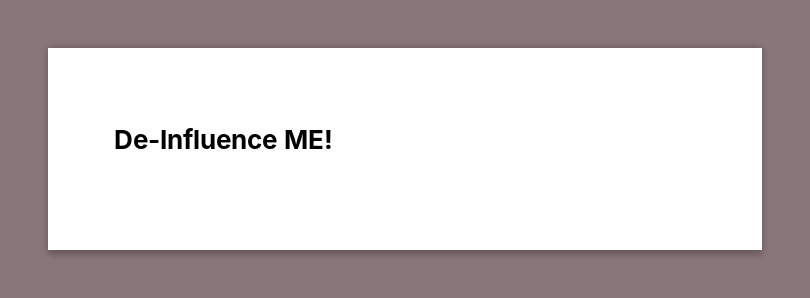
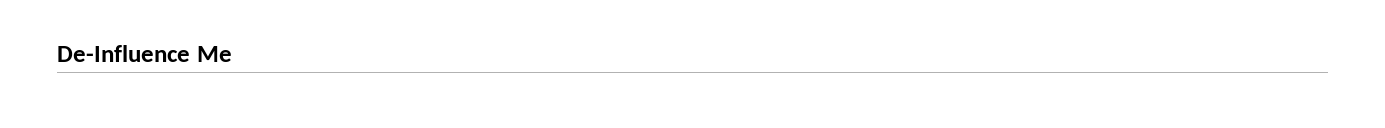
- De-Influence ME!
+ De-Influence Me

